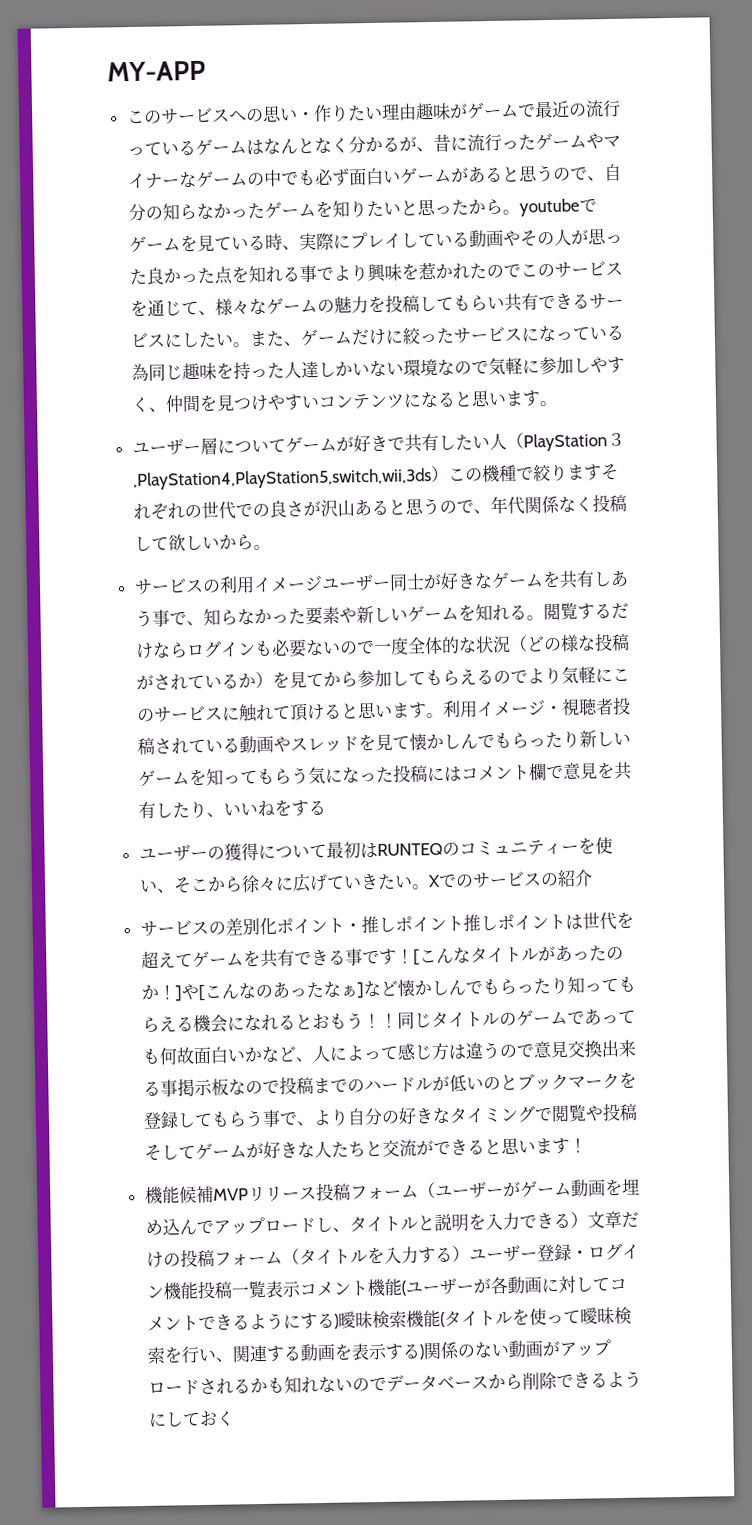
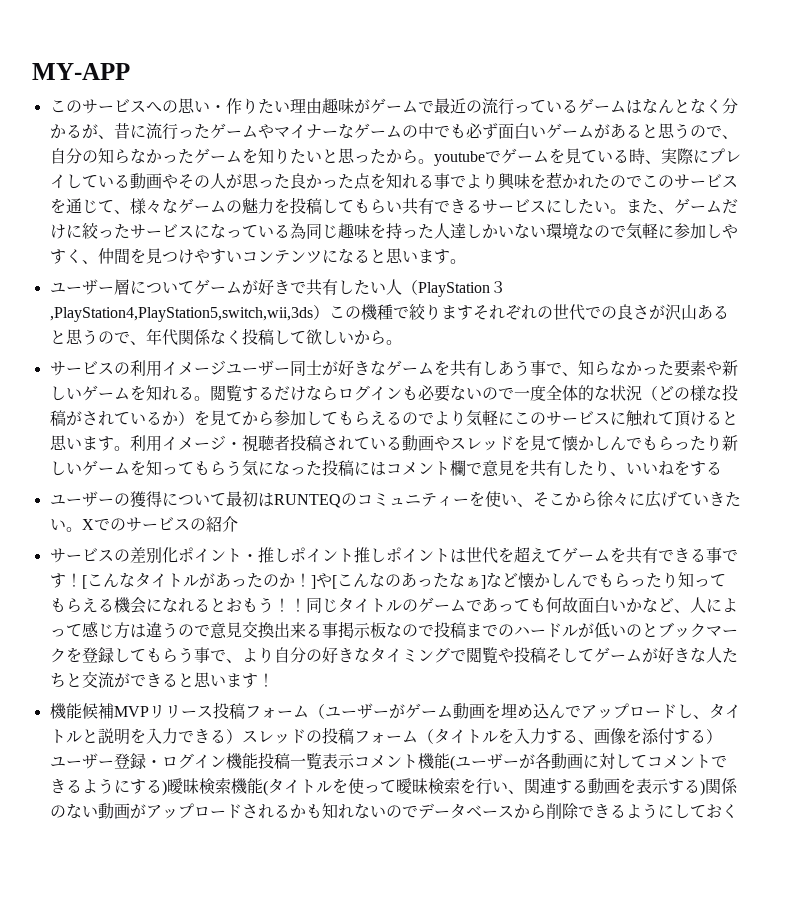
- 機能候補MVPリリース投稿フォーム（ユーザーがゲーム動画を埋め込んでアップロードし、タイトルと説明を入力できる）文章だけの投稿フォーム（タイトルを入力する）ユーザー登録・ログイン機能投稿一覧表示コメント機能(ユーザーが各動画に対してコメントできるようにする)曖昧検索機能(タイトルを使って曖昧検索を行い、関連する動画を表示する)関係のない動画がアップロードされるかも知れないのでデータベースから削除できるようにしておく
+ 機能候補MVPリリース投稿フォーム（ユーザーがゲーム動画を埋め込んでアップロードし、タイトルと説明を入力できる）スレッドの投稿フォーム（タイトルを入力する、画像を添付する）ユーザー登録・ログイン機能投稿一覧表示コメント機能(ユーザーが各動画に対してコメントできるようにする)曖昧検索機能(タイトルを使って曖昧検索を行い、関連する動画を表示する)関係のない動画がアップロードされるかも知れないのでデータベースから削除できるようにしておく

